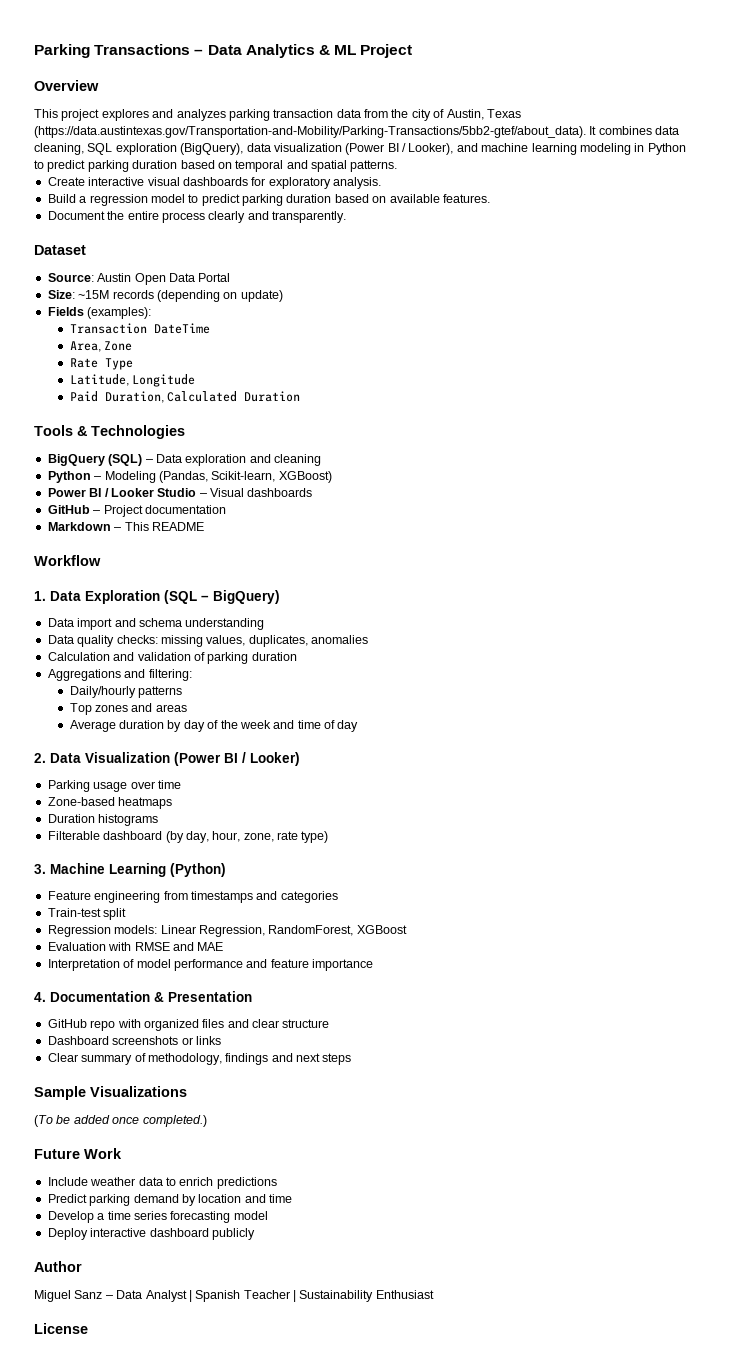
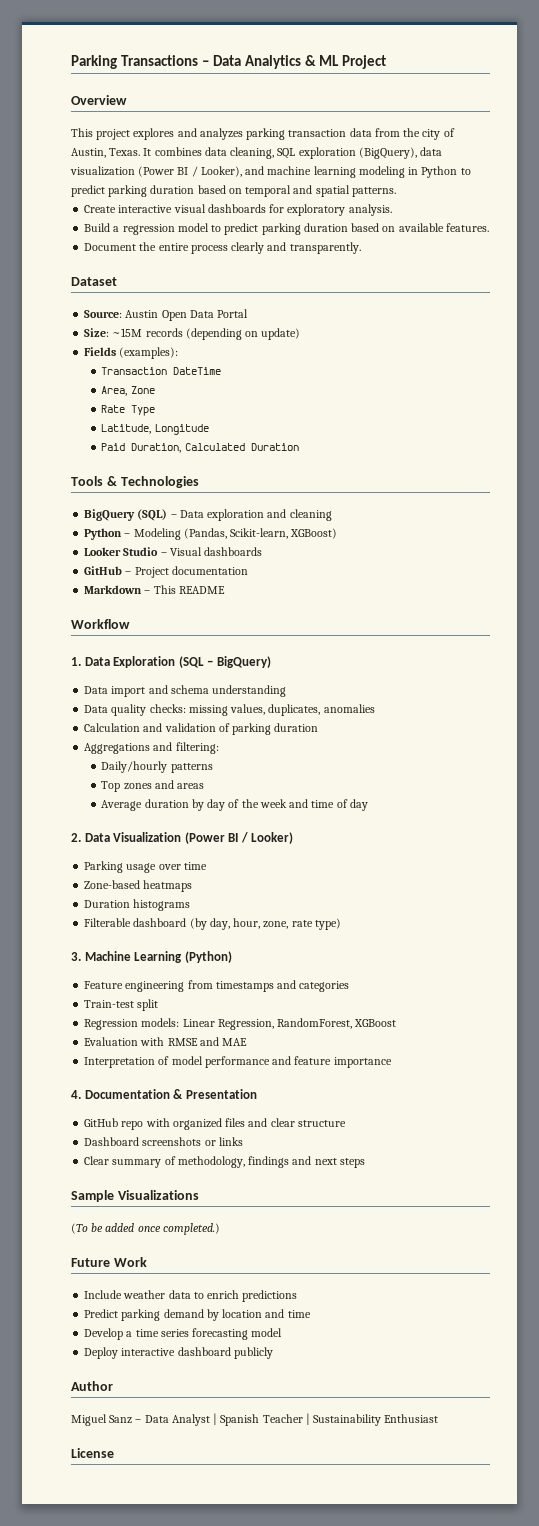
- This project explores and analyzes parking transaction data from the city of Austin, Texas (https://data.austintexas.gov/Transportation-and-Mobility/Parking-Transactions/5bb2-gtef/about_data). It combines data cleaning, SQL exploration (BigQuery), data visualization (Power BI / Looker), and machine learning modeling in Python to predict parking duration based on temporal and spatial patterns.
+ This project explores and analyzes parking transaction data from the city of Austin, Texas. It combines data cleaning, SQL exploration (BigQuery), data visualization (Power BI / Looker), and machine learning modeling in Python to predict parking duration based on temporal and spatial patterns.
- Power BI / Looker Studio – Visual dashboards
+ Looker Studio – Visual dashboards

